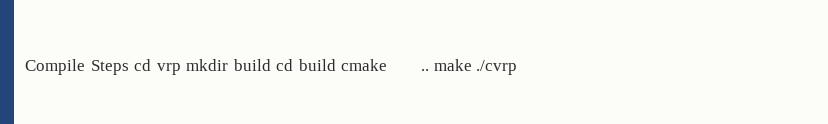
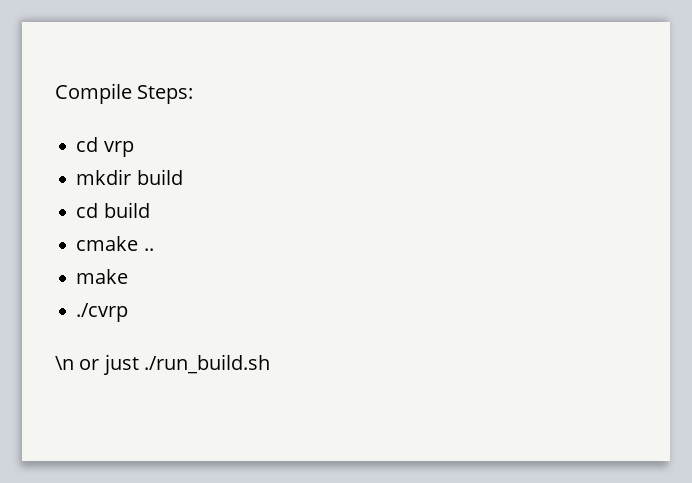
- Compile Steps cd vrp mkdir build cd build cmake .. make ./cvrp
+ Compile Steps:
+ cd vrp
+ mkdir build
+ cd build
+ cmake ..
+ make
+ ./cvrp
+ \n or just ./run_build.sh

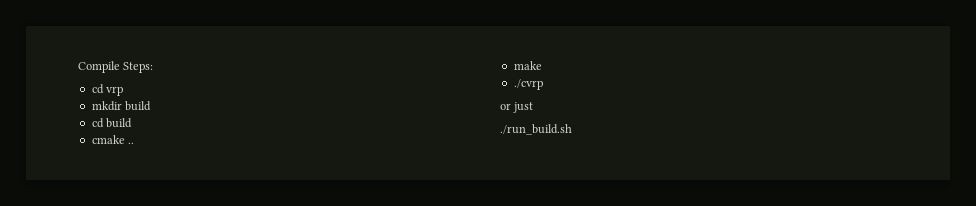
- \n or just ./run_build.sh
+ or just
+ ./run_build.sh

